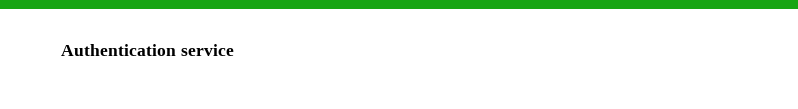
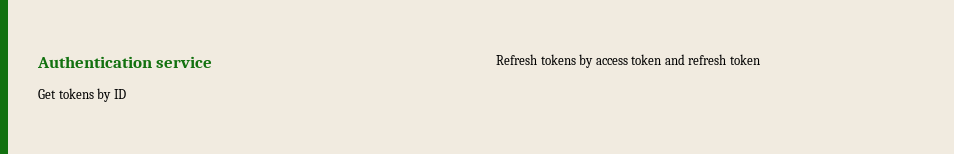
+ Get tokens by ID
+ Refresh tokens by access token and refresh token

